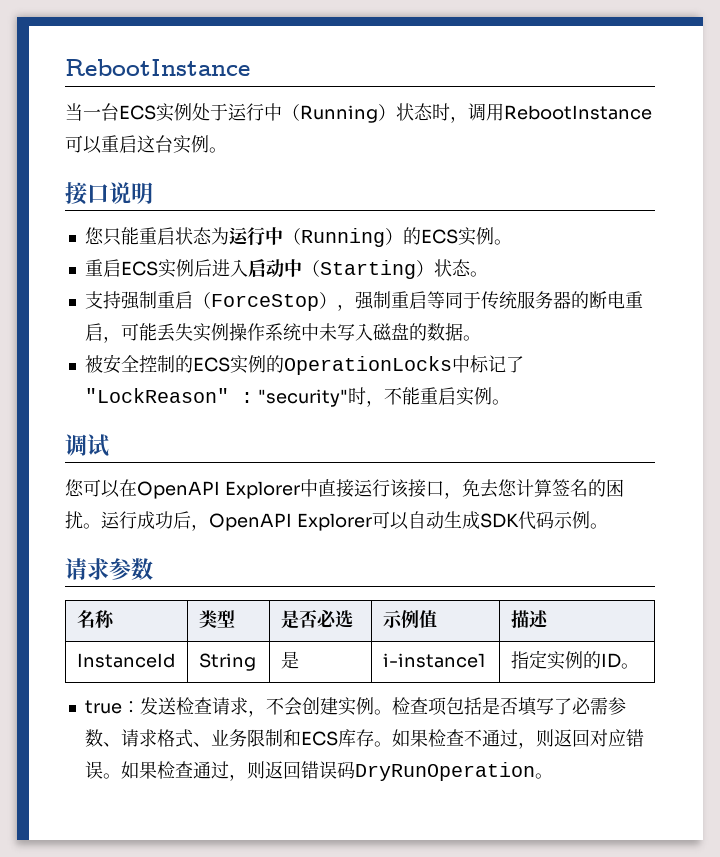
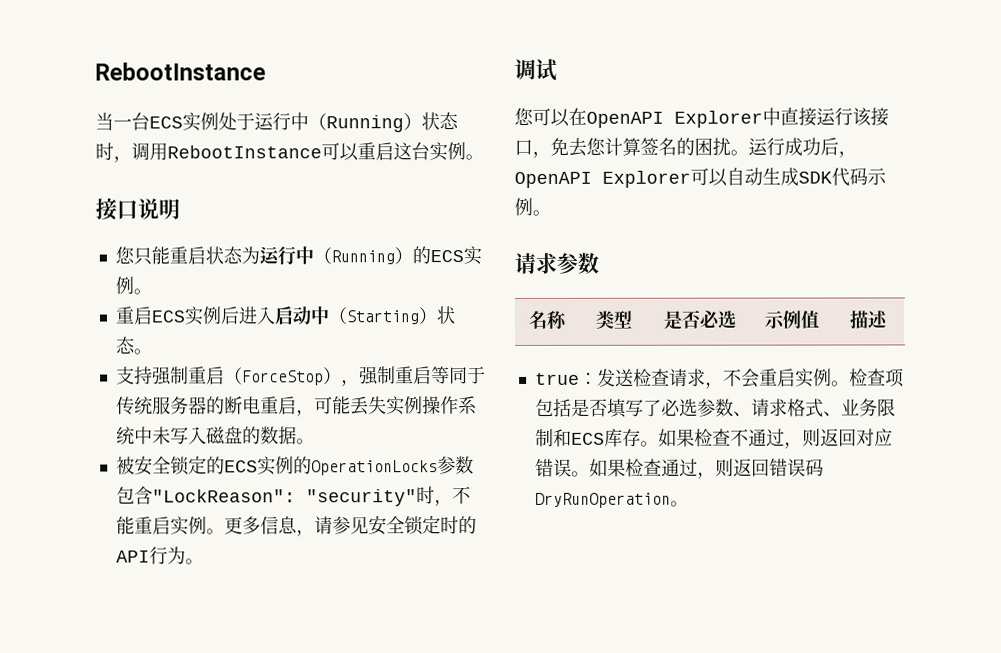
- 被安全控制的ECS实例的OperationLocks中标记了"LockReason" : "security"时，不能重启实例。
+ 被安全锁定的ECS实例的OperationLocks参数包含"LockReason": "security"时，不能重启实例。更多信息，请参见安全锁定时的API行为。
- InstanceId | String | 是 | i-instance1 | 指定实例的ID。
- true：发送检查请求，不会创建实例。
+ true：发送检查请求，不会重启实例。
- 检查项包括是否填写了必需参数、请求格式、业务限制和ECS库存。
+ 检查项包括是否填写了必选参数、请求格式、业务限制和ECS库存。

